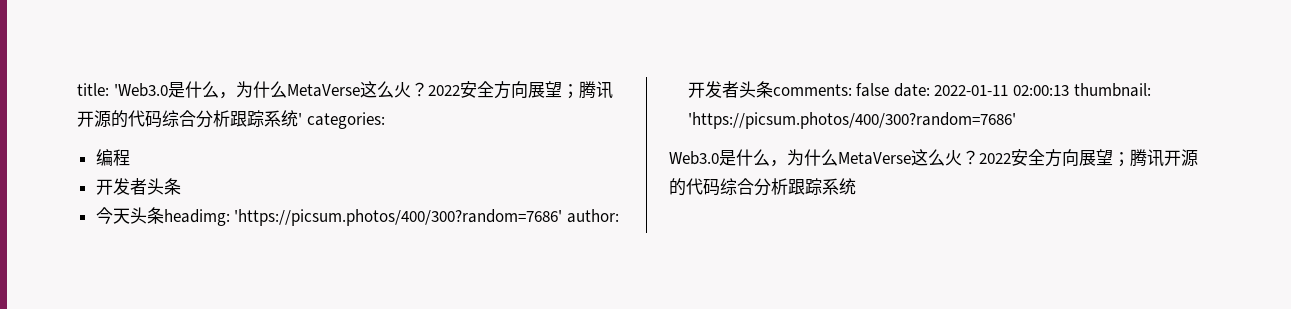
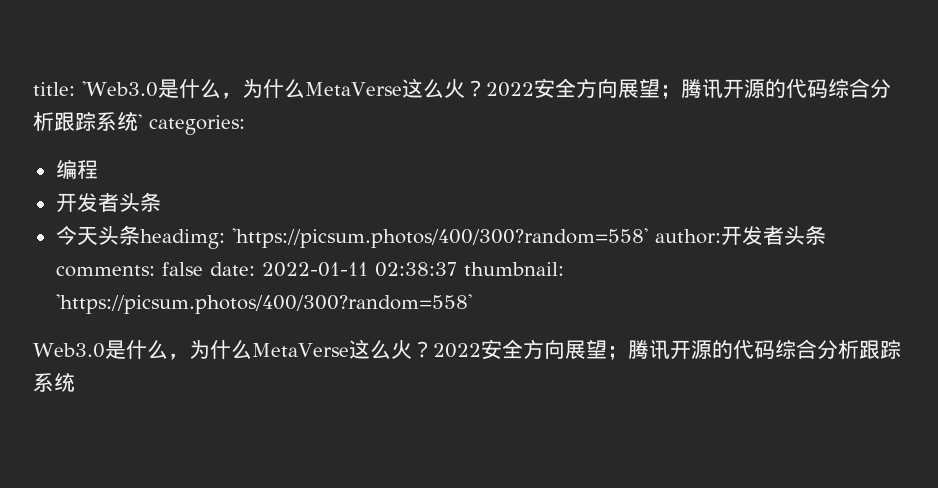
- 今天头条headimg: 'https://picsum.photos/400/300?random=7686' author:开发者头条comments: false date: 2022-01-11 02:00:13 thumbnail: 'https://picsum.photos/400/300?random=7686'
+ 今天头条headimg: 'https://picsum.photos/400/300?random=558' author:开发者头条comments: false date: 2022-01-11 02:38:37 thumbnail: 'https://picsum.photos/400/300?random=558'

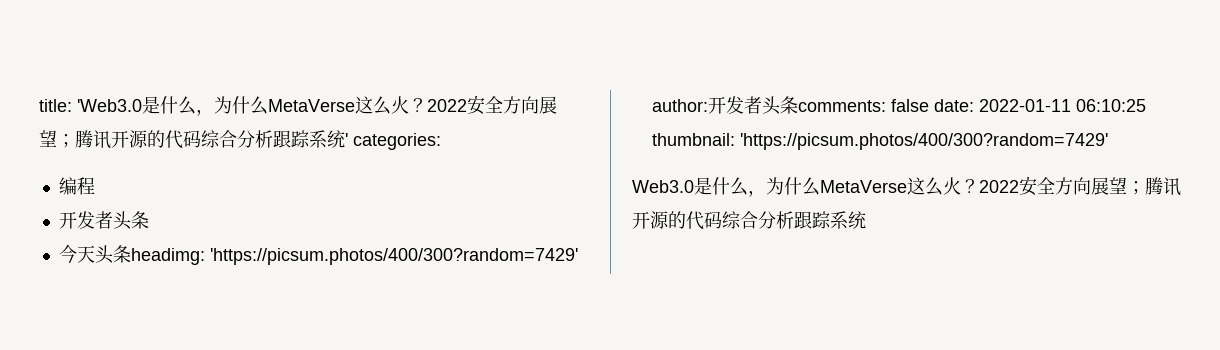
- 今天头条headimg: 'https://picsum.photos/400/300?random=558' author:开发者头条comments: false date: 2022-01-11 02:38:37 thumbnail: 'https://picsum.photos/400/300?random=558'
+ 今天头条headimg: 'https://picsum.photos/400/300?random=7429' author:开发者头条comments: false date: 2022-01-11 06:10:25 thumbnail: 'https://picsum.photos/400/300?random=7429'

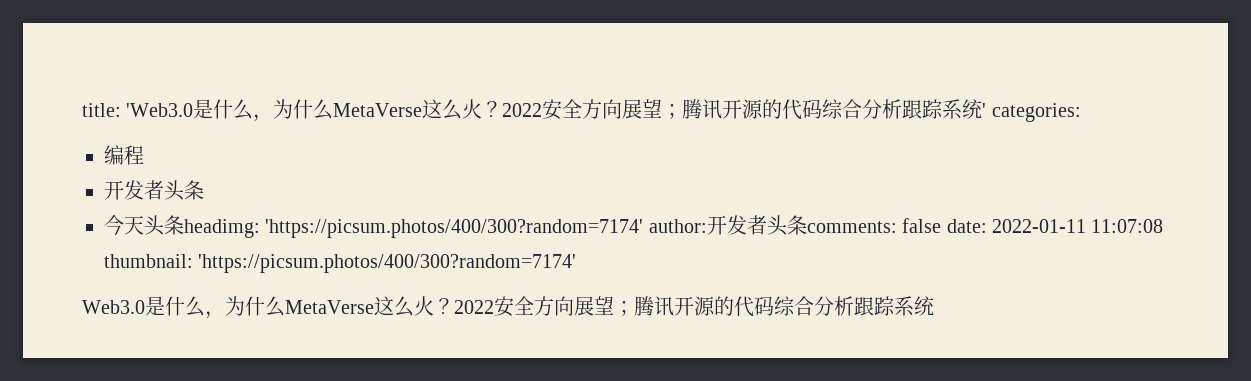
- 今天头条headimg: 'https://picsum.photos/400/300?random=7429' author:开发者头条comments: false date: 2022-01-11 06:10:25 thumbnail: 'https://picsum.photos/400/300?random=7429'
+ 今天头条headimg: 'https://picsum.photos/400/300?random=7174' author:开发者头条comments: false date: 2022-01-11 11:07:08 thumbnail: 'https://picsum.photos/400/300?random=7174'

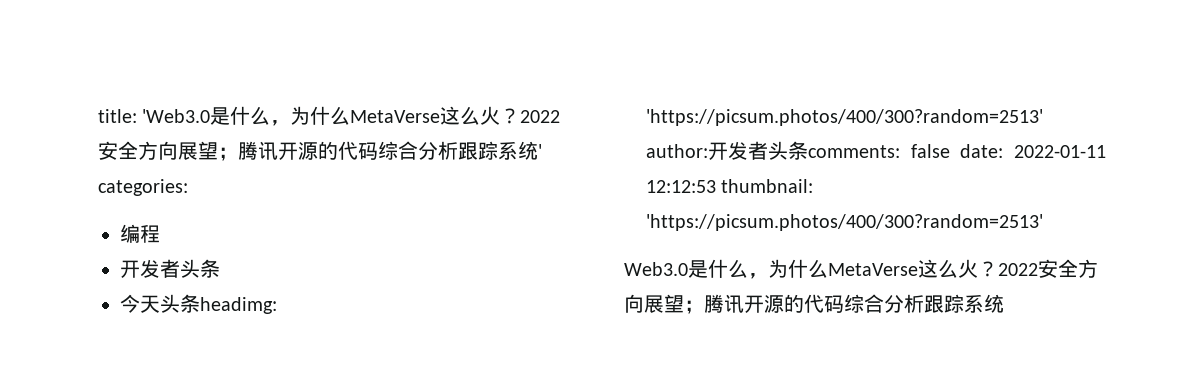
- 今天头条headimg: 'https://picsum.photos/400/300?random=7174' author:开发者头条comments: false date: 2022-01-11 11:07:08 thumbnail: 'https://picsum.photos/400/300?random=7174'
+ 今天头条headimg: 'https://picsum.photos/400/300?random=2513' author:开发者头条comments: false date: 2022-01-11 12:12:53 thumbnail: 'https://picsum.photos/400/300?random=2513'

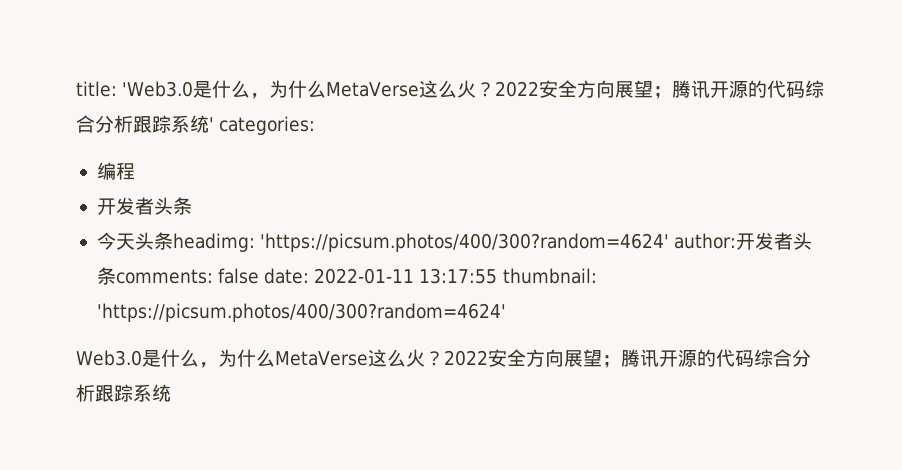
- 今天头条headimg: 'https://picsum.photos/400/300?random=2513' author:开发者头条comments: false date: 2022-01-11 12:12:53 thumbnail: 'https://picsum.photos/400/300?random=2513'
+ 今天头条headimg: 'https://picsum.photos/400/300?random=4624' author:开发者头条comments: false date: 2022-01-11 13:17:55 thumbnail: 'https://picsum.photos/400/300?random=4624'

